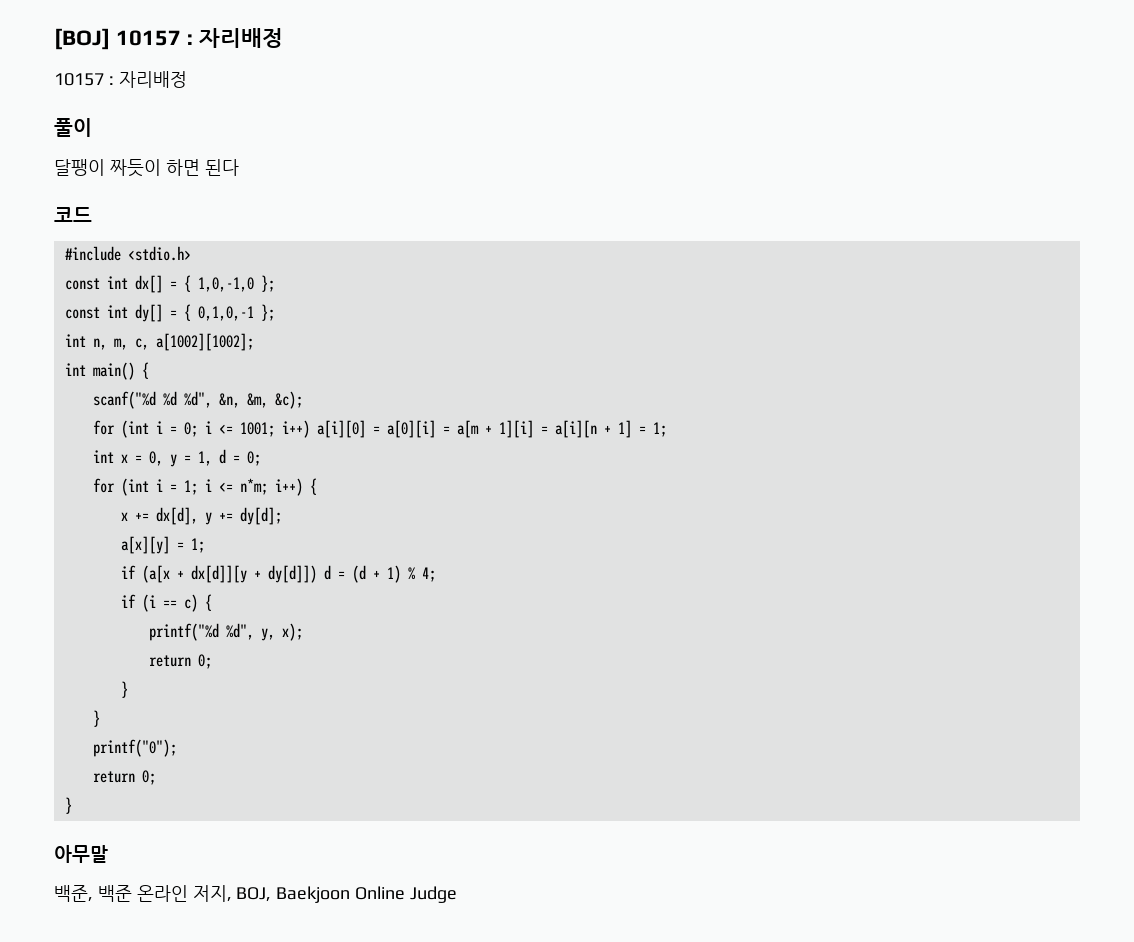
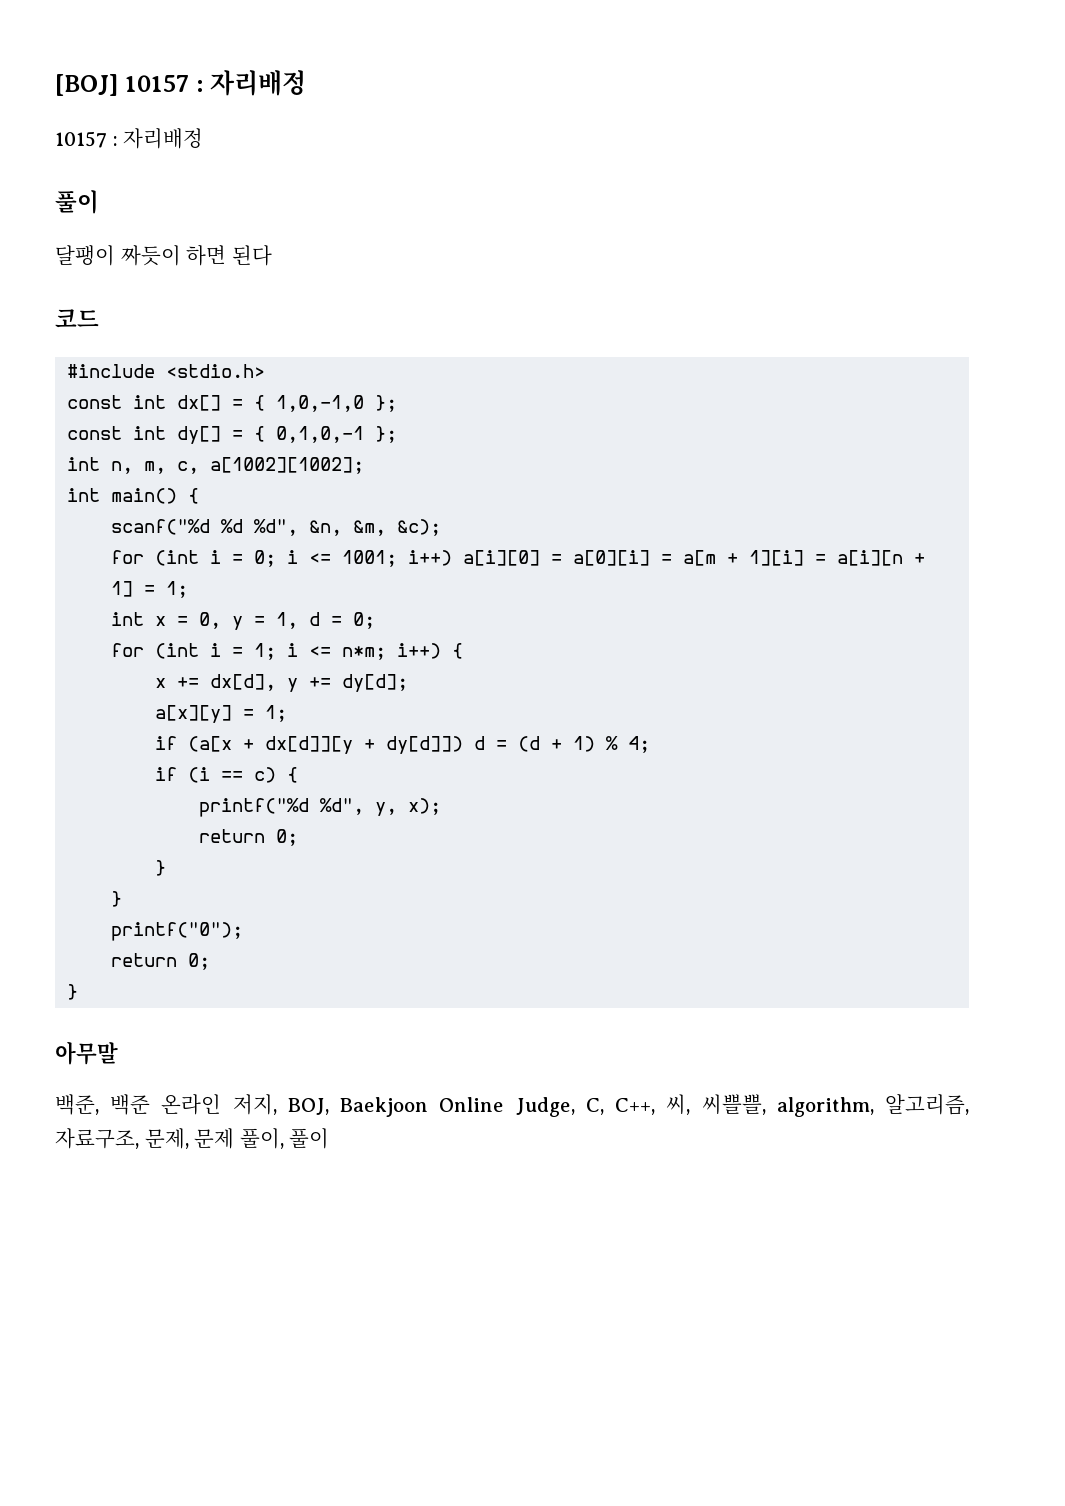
- 백준, 백준 온라인 저지, BOJ, Baekjoon Online Judge
+ 백준, 백준 온라인 저지, BOJ, Baekjoon Online Judge, C, C++, 씨, 씨쁠쁠, algorithm, 알고리즘, 자료구조, 문제, 문제 풀이, 풀이

